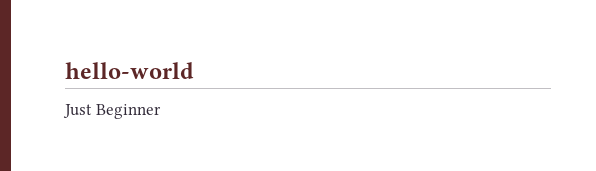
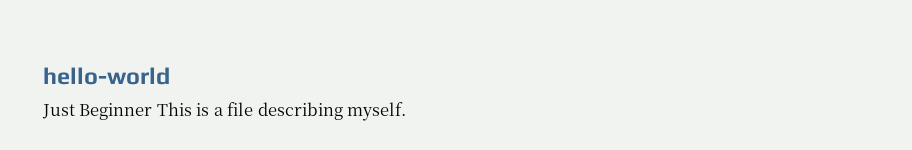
- Just Beginner
+ Just Beginner This is a file describing myself.

